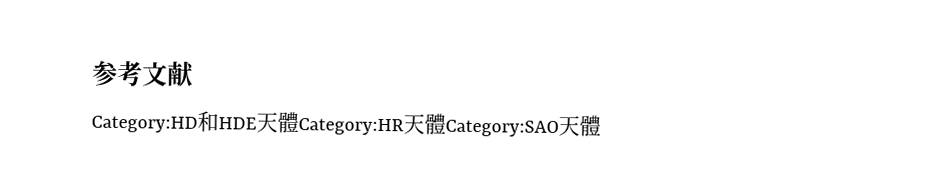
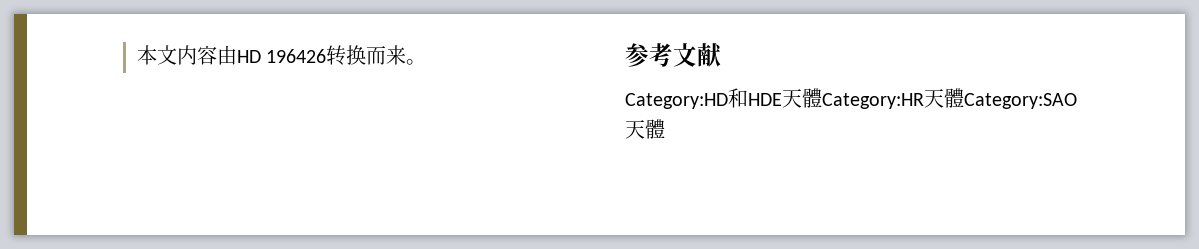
+ 本文内容由HD 196426转换而来。

